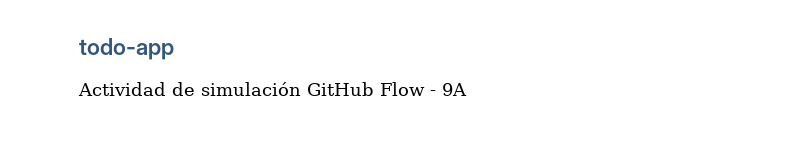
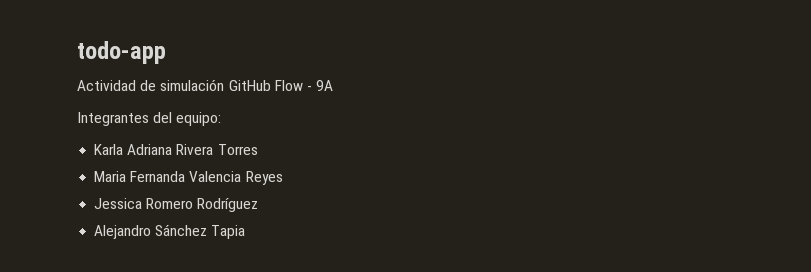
+ Integrantes del equipo:
+ Karla Adriana Rivera Torres
+ Maria Fernanda Valencia Reyes
+ Jessica Romero Rodríguez
+ Alejandro Sánchez Tapia

